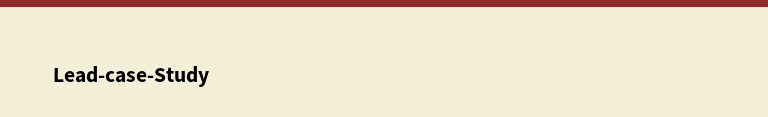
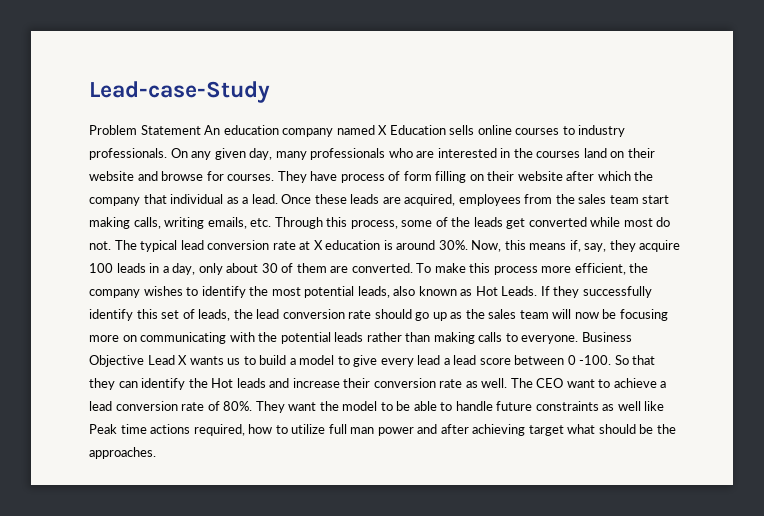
+ Problem Statement An education company named X Education sells online courses to industry professionals. On any given day, many professionals who are interested in the courses land on their website and browse for courses. They have process of form filling on their website after which the company that individual as a lead. Once these leads are acquired, employees from the sales team start making calls, writing emails, etc. Through this process, some of the leads get converted while most do not. The typical lead conversion rate at X education is around 30%. Now, this means if, say, they acquire 100 leads in a day, only about 30 of them are converted. To make this process more efficient, the company wishes to identify the most potential leads, also known as Hot Leads. If they successfully identify this set of leads, the lead conversion rate should go up as the sales team will now be focusing more on communicating with the potential leads rather than making calls to everyone. Business Objective Lead X wants us to build a model to give every lead a lead score between 0 -100. So that they can identify the Hot leads and increase their conversion rate as well. The CEO want to achieve a lead conversion rate of 80%. They want the model to be able to handle future constraints as well like Peak time actions required, how to utilize full man power and after achieving target what should be the approaches.

